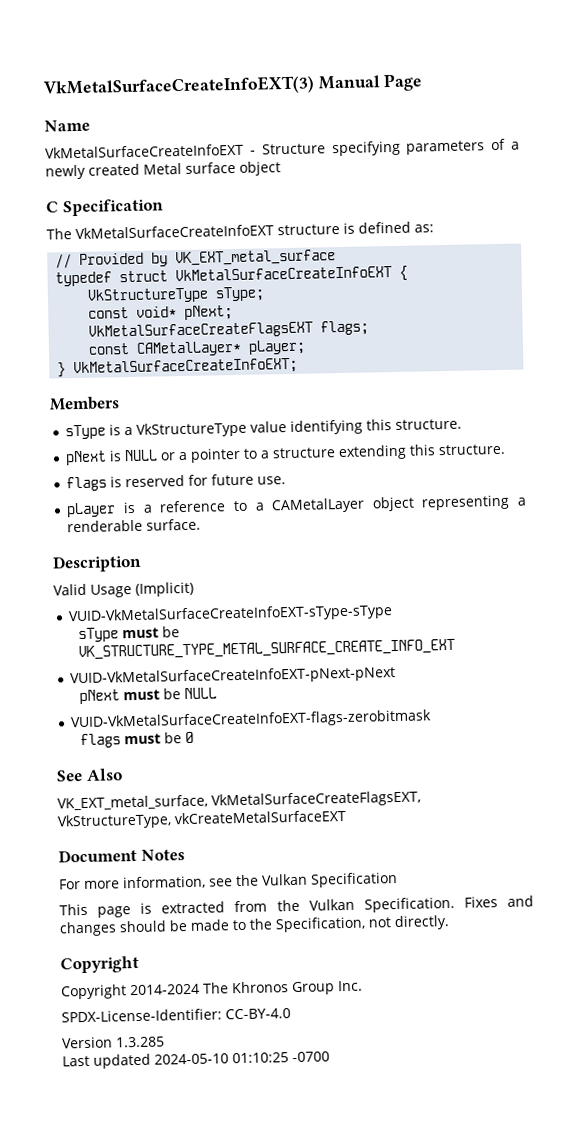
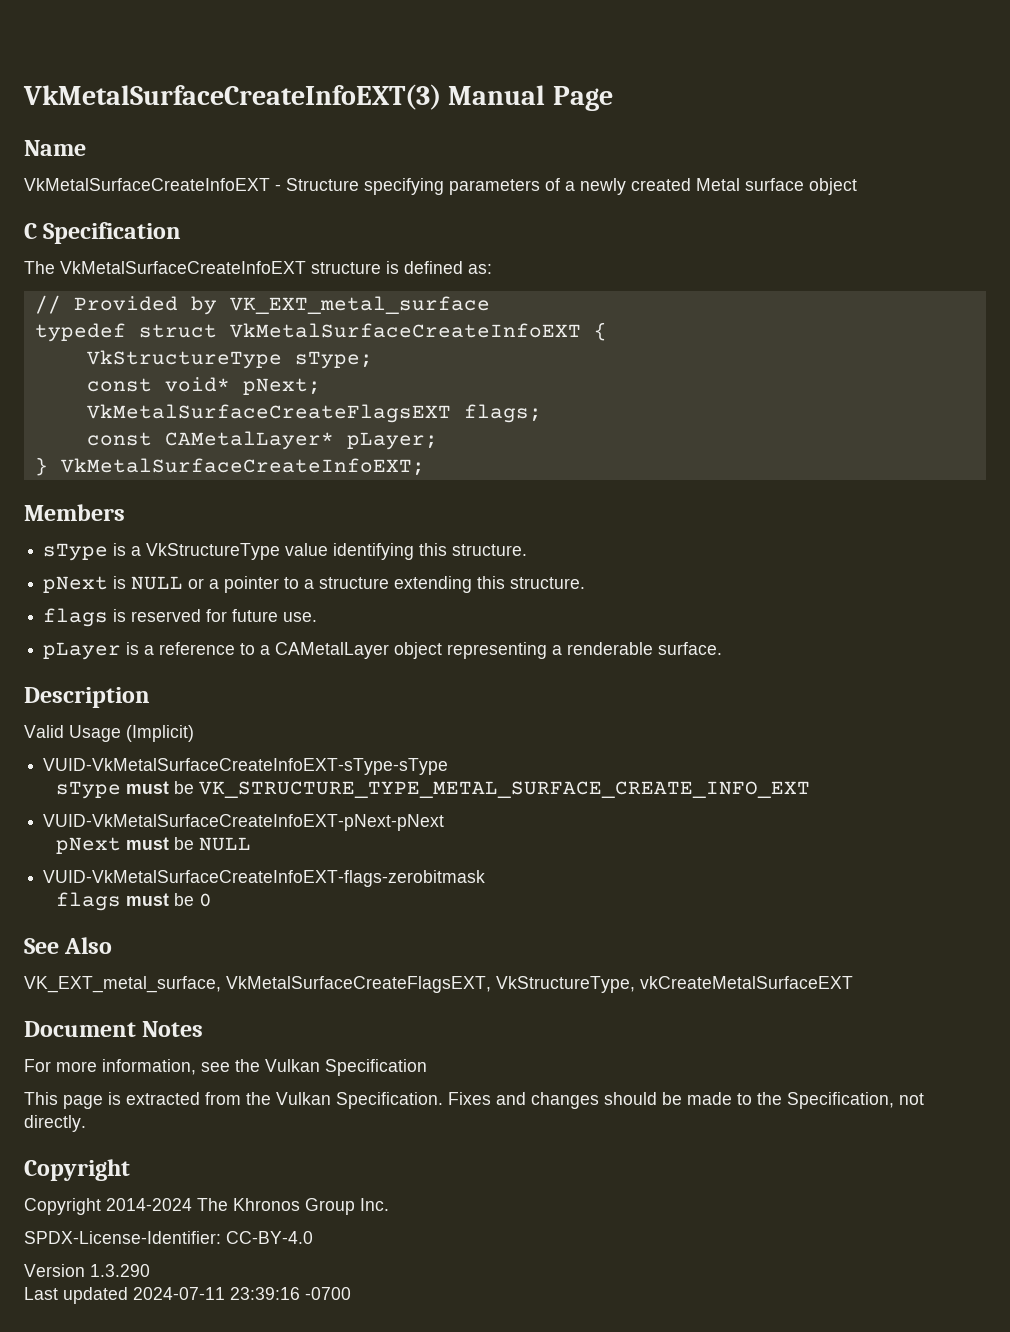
- Version 1.3.285
+ Version 1.3.290
- Last updated 2024-05-10 01:10:25 -0700
+ Last updated 2024-07-11 23:39:16 -0700

